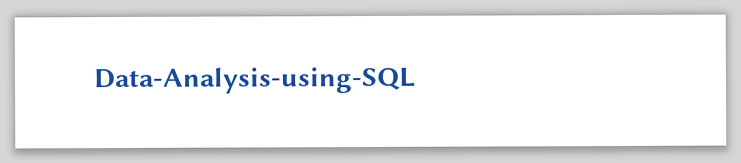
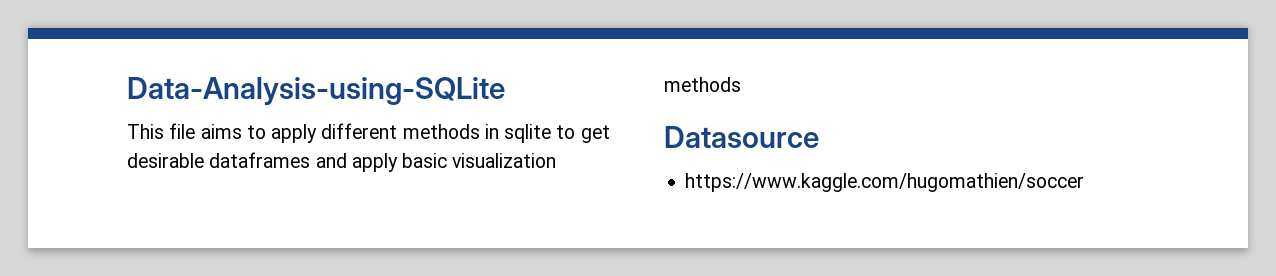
- Data-Analysis-using-SQL
+ Data-Analysis-using-SQLite
+ This file aims to apply different methods in sqlite to get desirable dataframes and apply basic visualization methods
+ Datasource
+ https://www.kaggle.com/hugomathien/soccer

